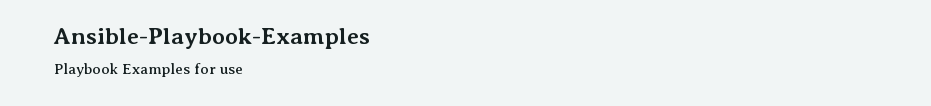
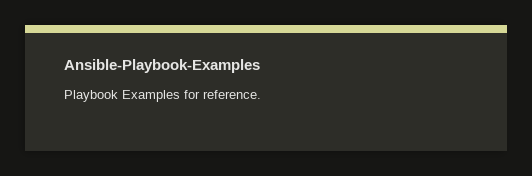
- Playbook Examples for use
+ Playbook Examples for reference.

